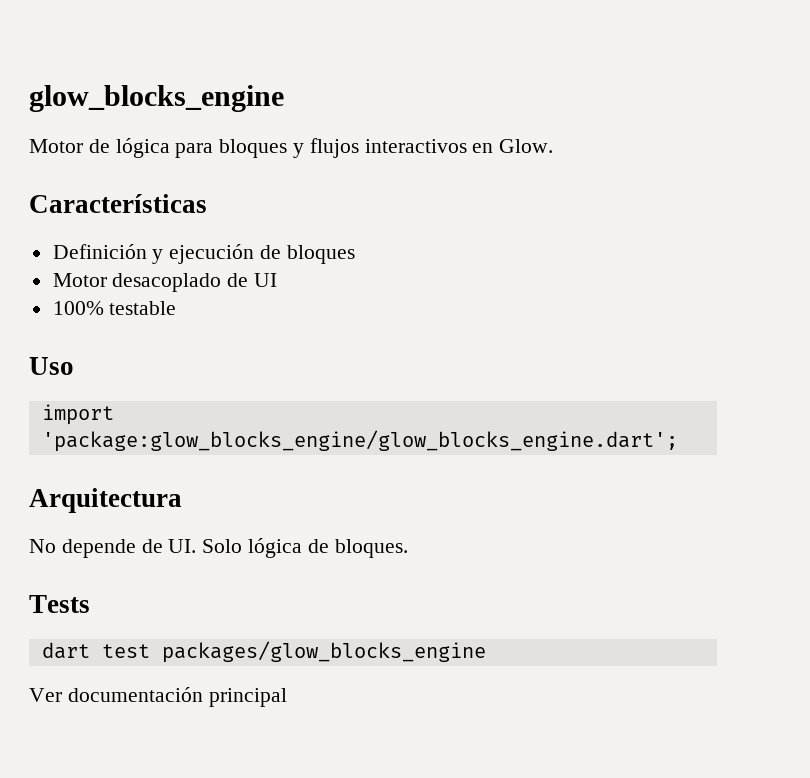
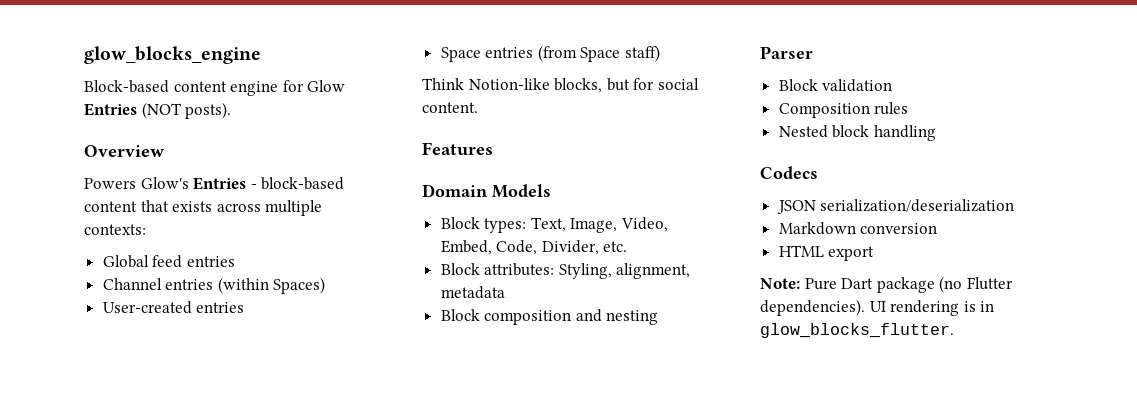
- Motor de lógica para bloques y flujos interactivos en Glow.
- Características
- Definición y ejecución de bloques
- Motor desacoplado de UI
- 100% testable
- Uso
- import 'package:glow_blocks_engine/glow_blocks_engine.dart';
- Arquitectura
- No depende de UI. Solo lógica de bloques.
- Tests
- dart test packages/glow_blocks_engine
- Ver documentación principal
+ Block-based content engine for Glow Entries (NOT posts).
+ Overview
+ Powers Glow's Entries - block-based content that exists across multiple contexts:
+ Global feed entries
+ Channel entries (within Spaces)
+ User-created entries
+ Space entries (from Space staff)
+ Think Notion-like blocks, but for social content.
+ Features
+ Domain Models
+ Block types: Text, Image, Video, Embed, Code, Divider, etc.
+ Block attributes: Styling, alignment, metadata
+ Block composition and nesting
+ Parser
+ Block validation
+ Composition rules
+ Nested block handling
+ Codecs
+ JSON serialization/deserialization
+ Markdown conversion
+ HTML export
+ Note: Pure Dart package (no Flutter dependencies). UI rendering is in glow_blocks_flutter.

